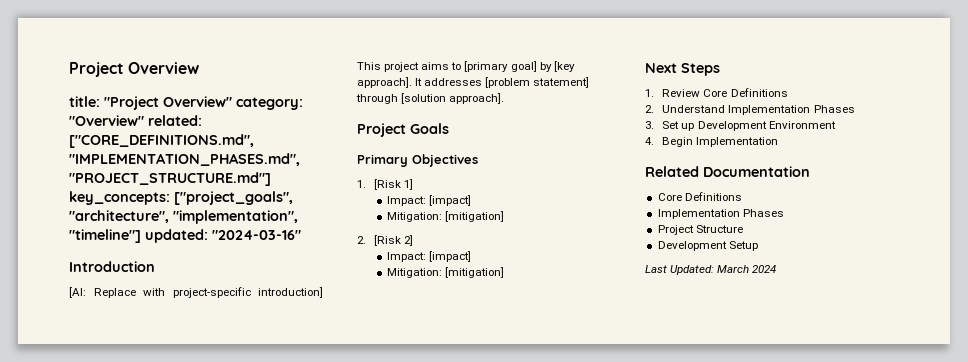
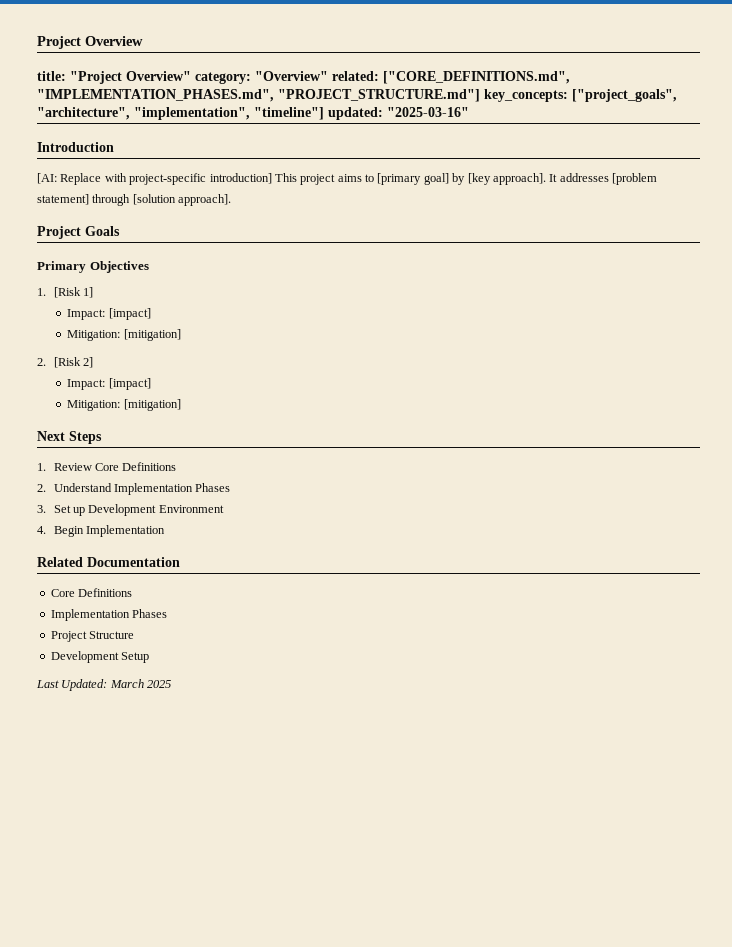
- title: "Project Overview" category: "Overview" related: ["CORE_DEFINITIONS.md", "IMPLEMENTATION_PHASES.md", "PROJECT_STRUCTURE.md"] key_concepts: ["project_goals", "architecture", "implementation", "timeline"] updated: "2024-03-16"
+ title: "Project Overview" category: "Overview" related: ["CORE_DEFINITIONS.md", "IMPLEMENTATION_PHASES.md", "PROJECT_STRUCTURE.md"] key_concepts: ["project_goals", "architecture", "implementation", "timeline"] updated: "2025-03-16"
- Last Updated: March 2024
+ Last Updated: March 2025

